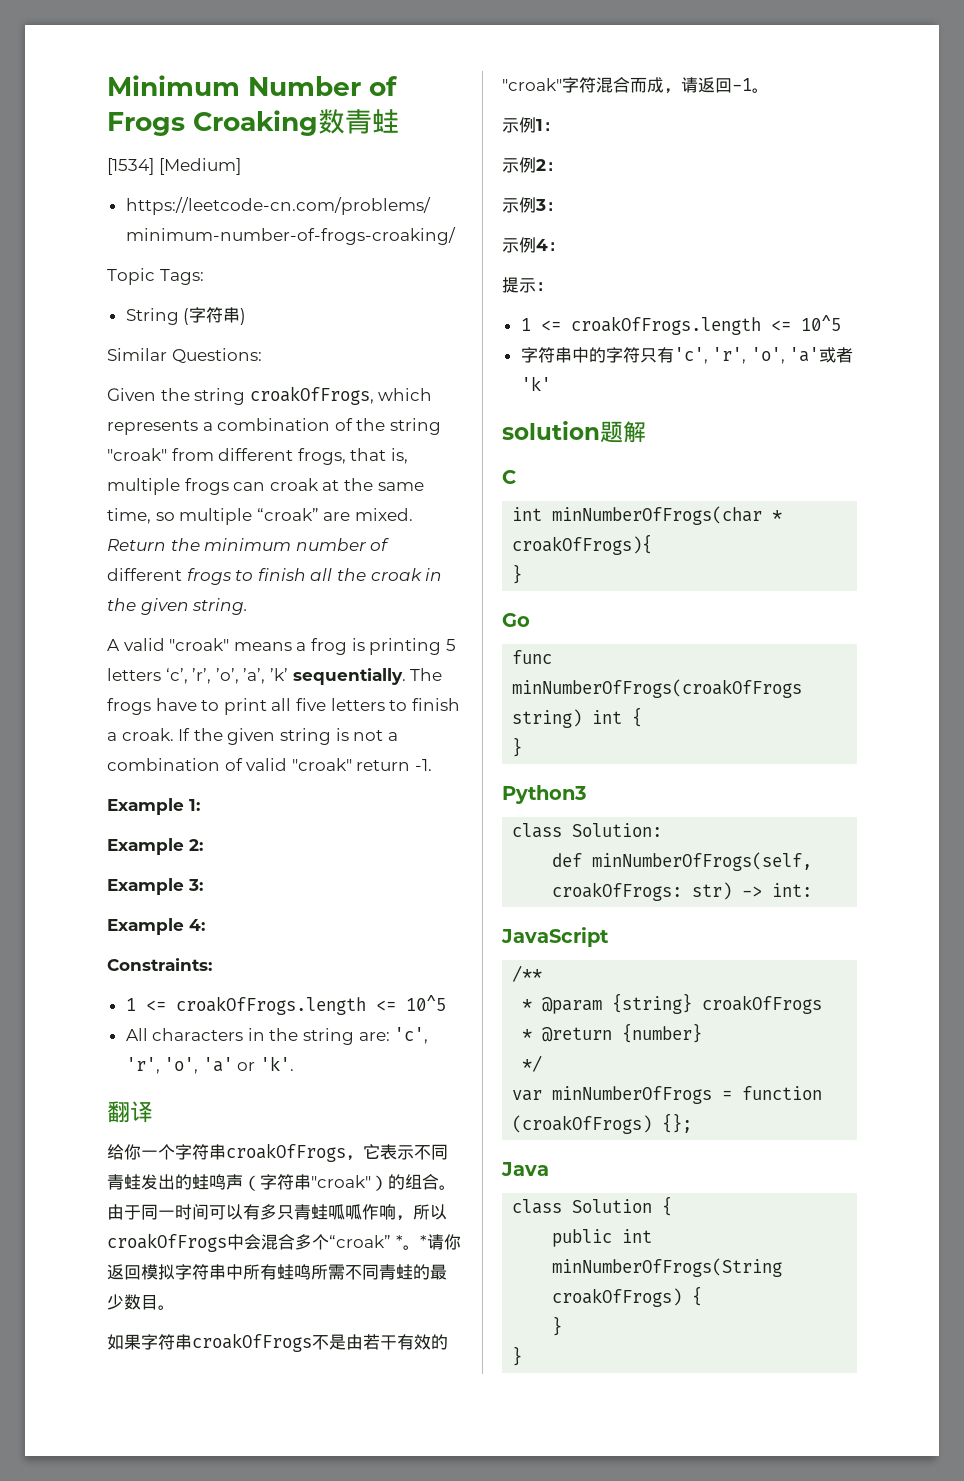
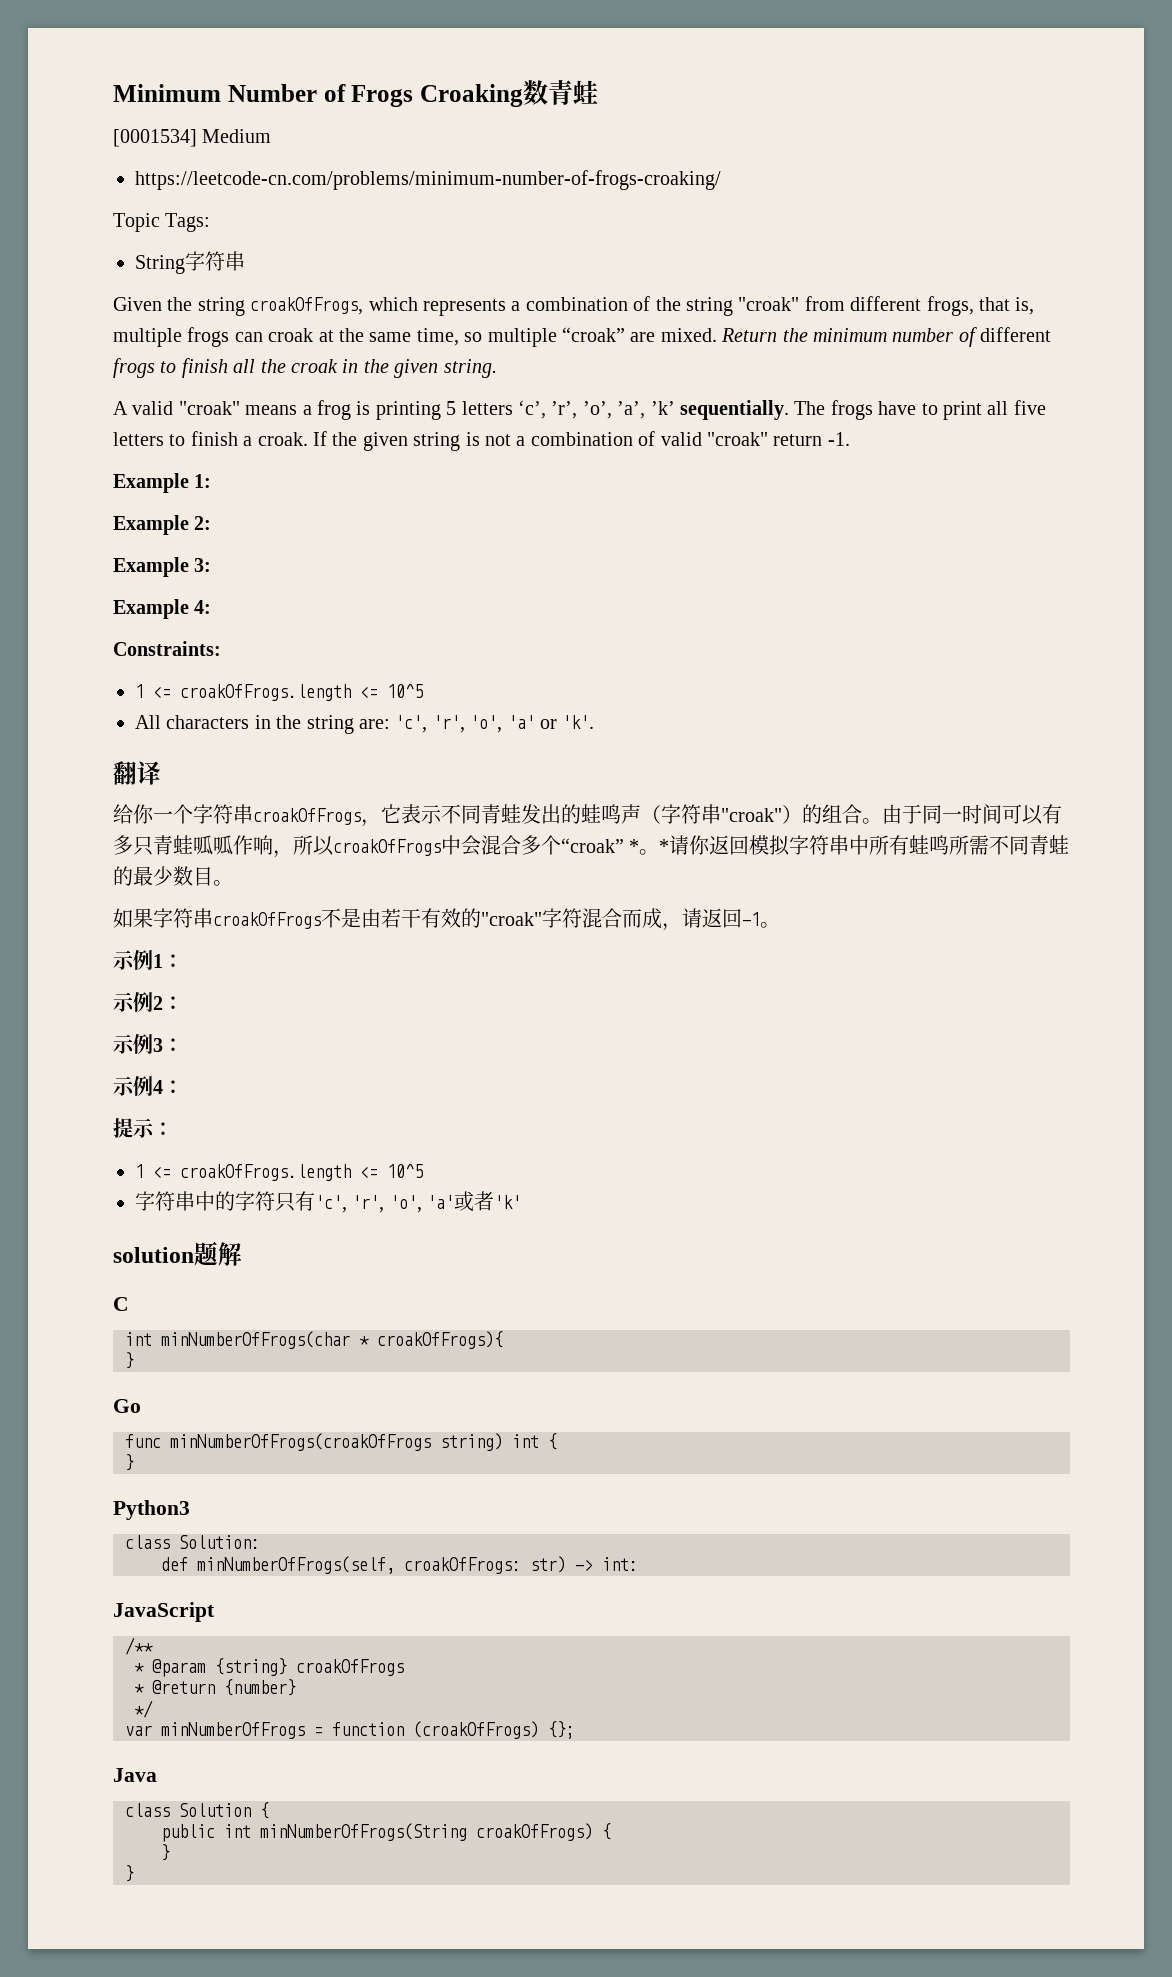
- [1534] [Medium]
+ [0001534] Medium
- String (字符串)
- Similar Questions:
+ String字符串

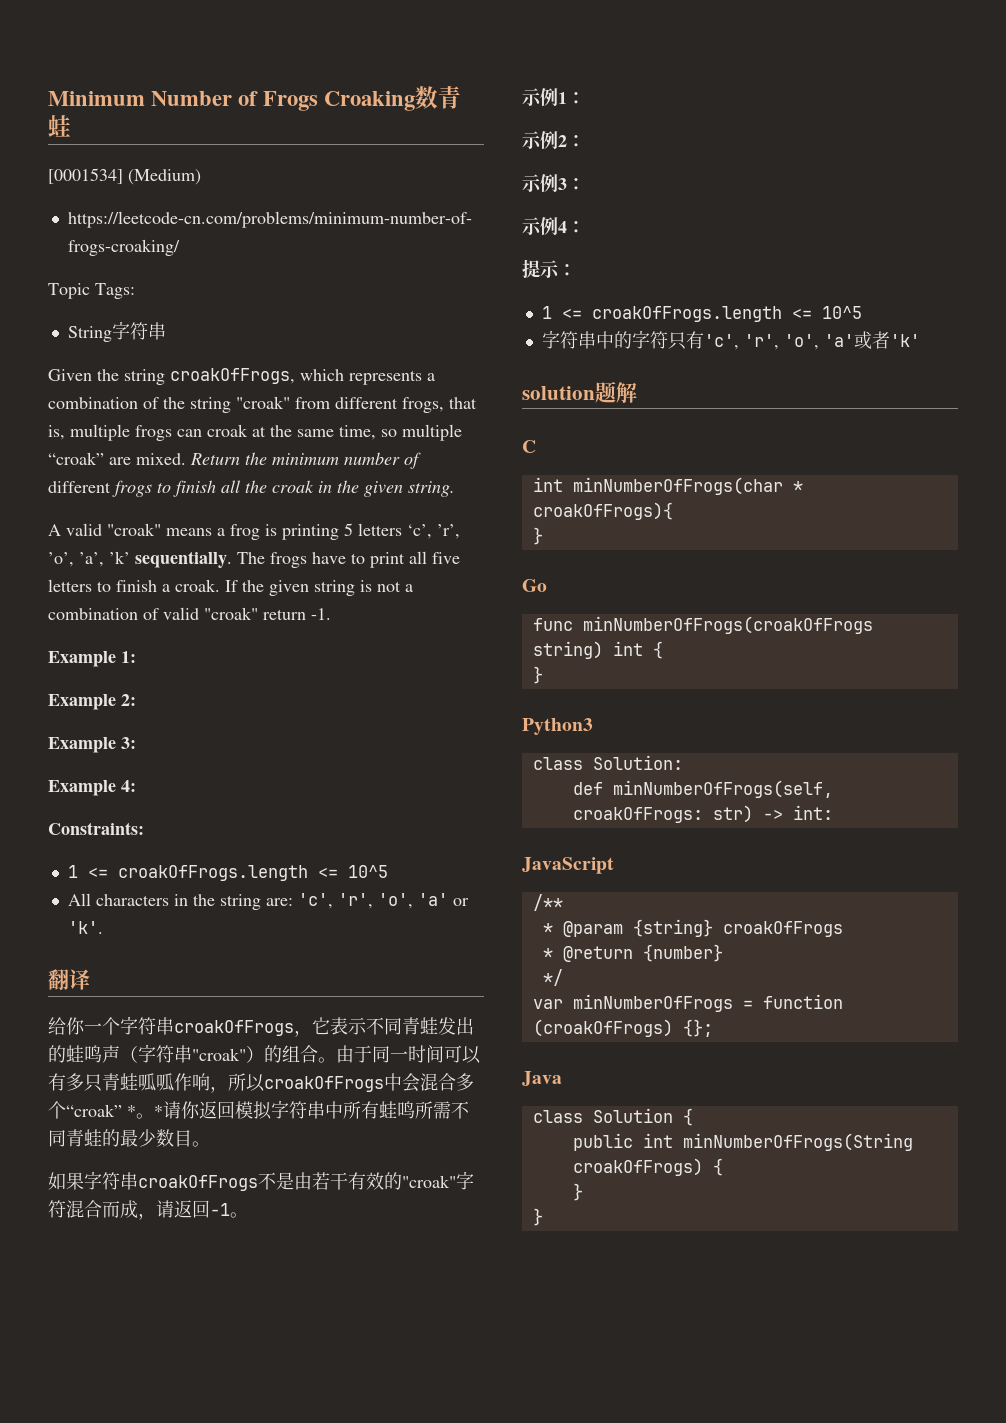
- [0001534] Medium
+ [0001534] (Medium)

